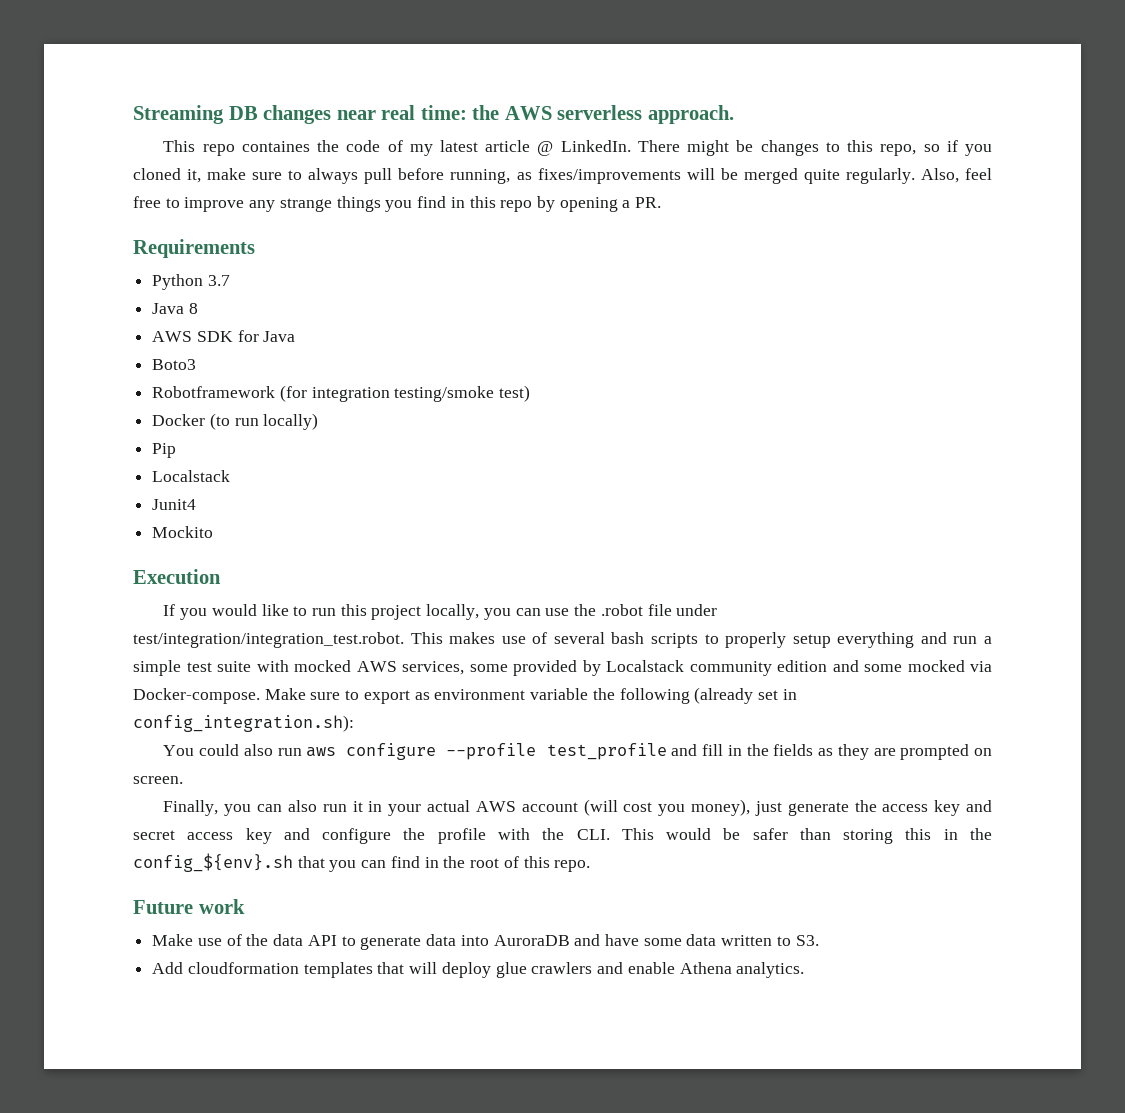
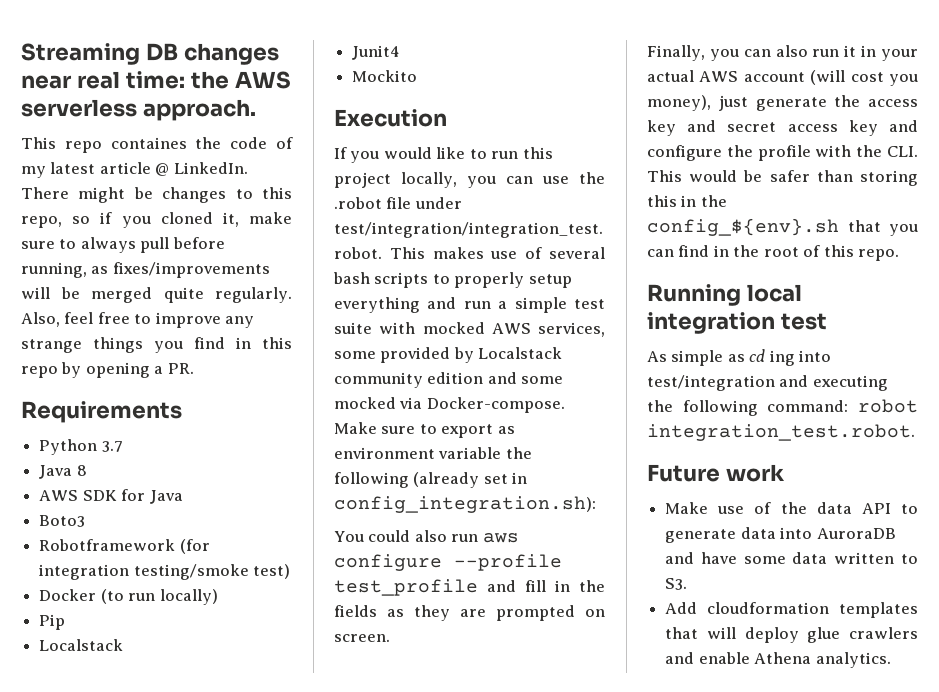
+ Running local integration test
+ As simple as cd ing into test/integration and executing the following command: robot integration_test.robot.

